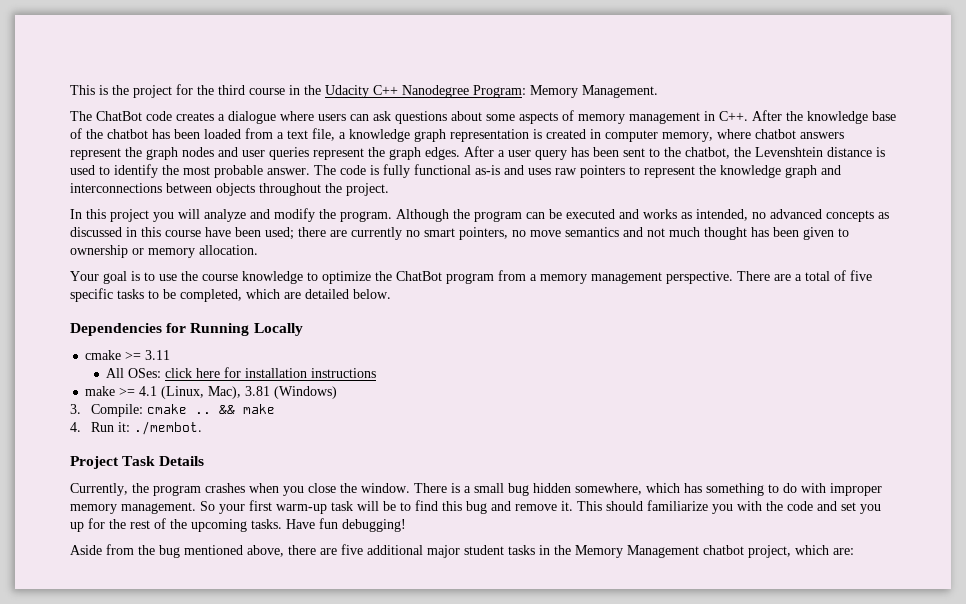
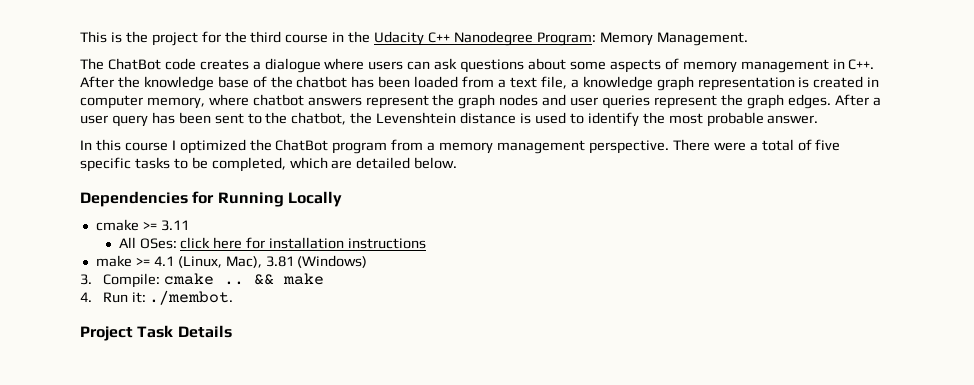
- After a user query has been sent to the chatbot, the Levenshtein distance is used to identify the most probable answer. The code is fully functional as-is and uses raw pointers to represent the knowledge graph and interconnections between objects throughout the project.
- In this project you will analyze and modify the program. Although the program can be executed and works as intended, no advanced concepts as discussed in this course have been used; there are currently no smart pointers, no move semantics and not much thought has been given to ownership or memory allocation.
- Your goal is to use the course knowledge to optimize the ChatBot program from a memory management perspective.
+ After a user query has been sent to the chatbot, the Levenshtein distance is used to identify the most probable answer.
+ In this course I optimized the ChatBot program from a memory management perspective.
- There are a total of five specific tasks to be completed, which are detailed below.
+ There were a total of five specific tasks to be completed, which are detailed below.
- Currently, the program crashes when you close the window. There is a small bug hidden somewhere, which has something to do with improper memory management. So your first warm-up task will be to find this bug and remove it. This should familiarize you with the code and set you up for the rest of the upcoming tasks. Have fun debugging!
- Aside from the bug mentioned above, there are five additional major student tasks in the Memory Management chatbot project, which are:

